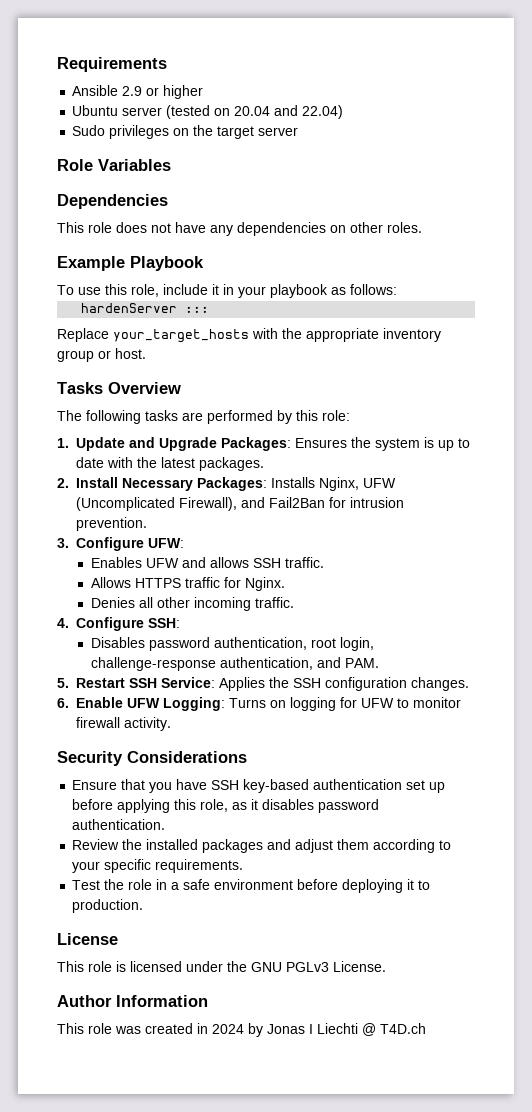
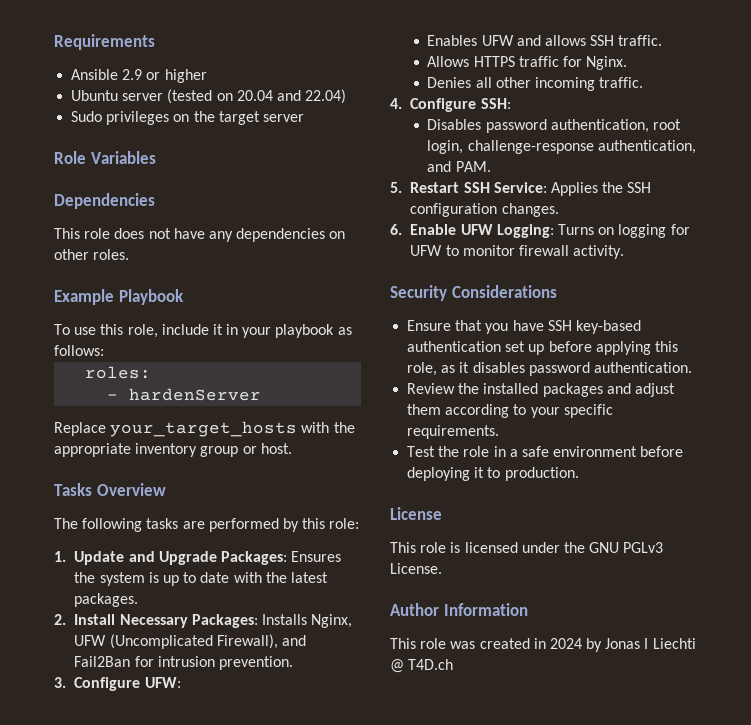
- hardenServer :::
+ roles:
+ - hardenServer

